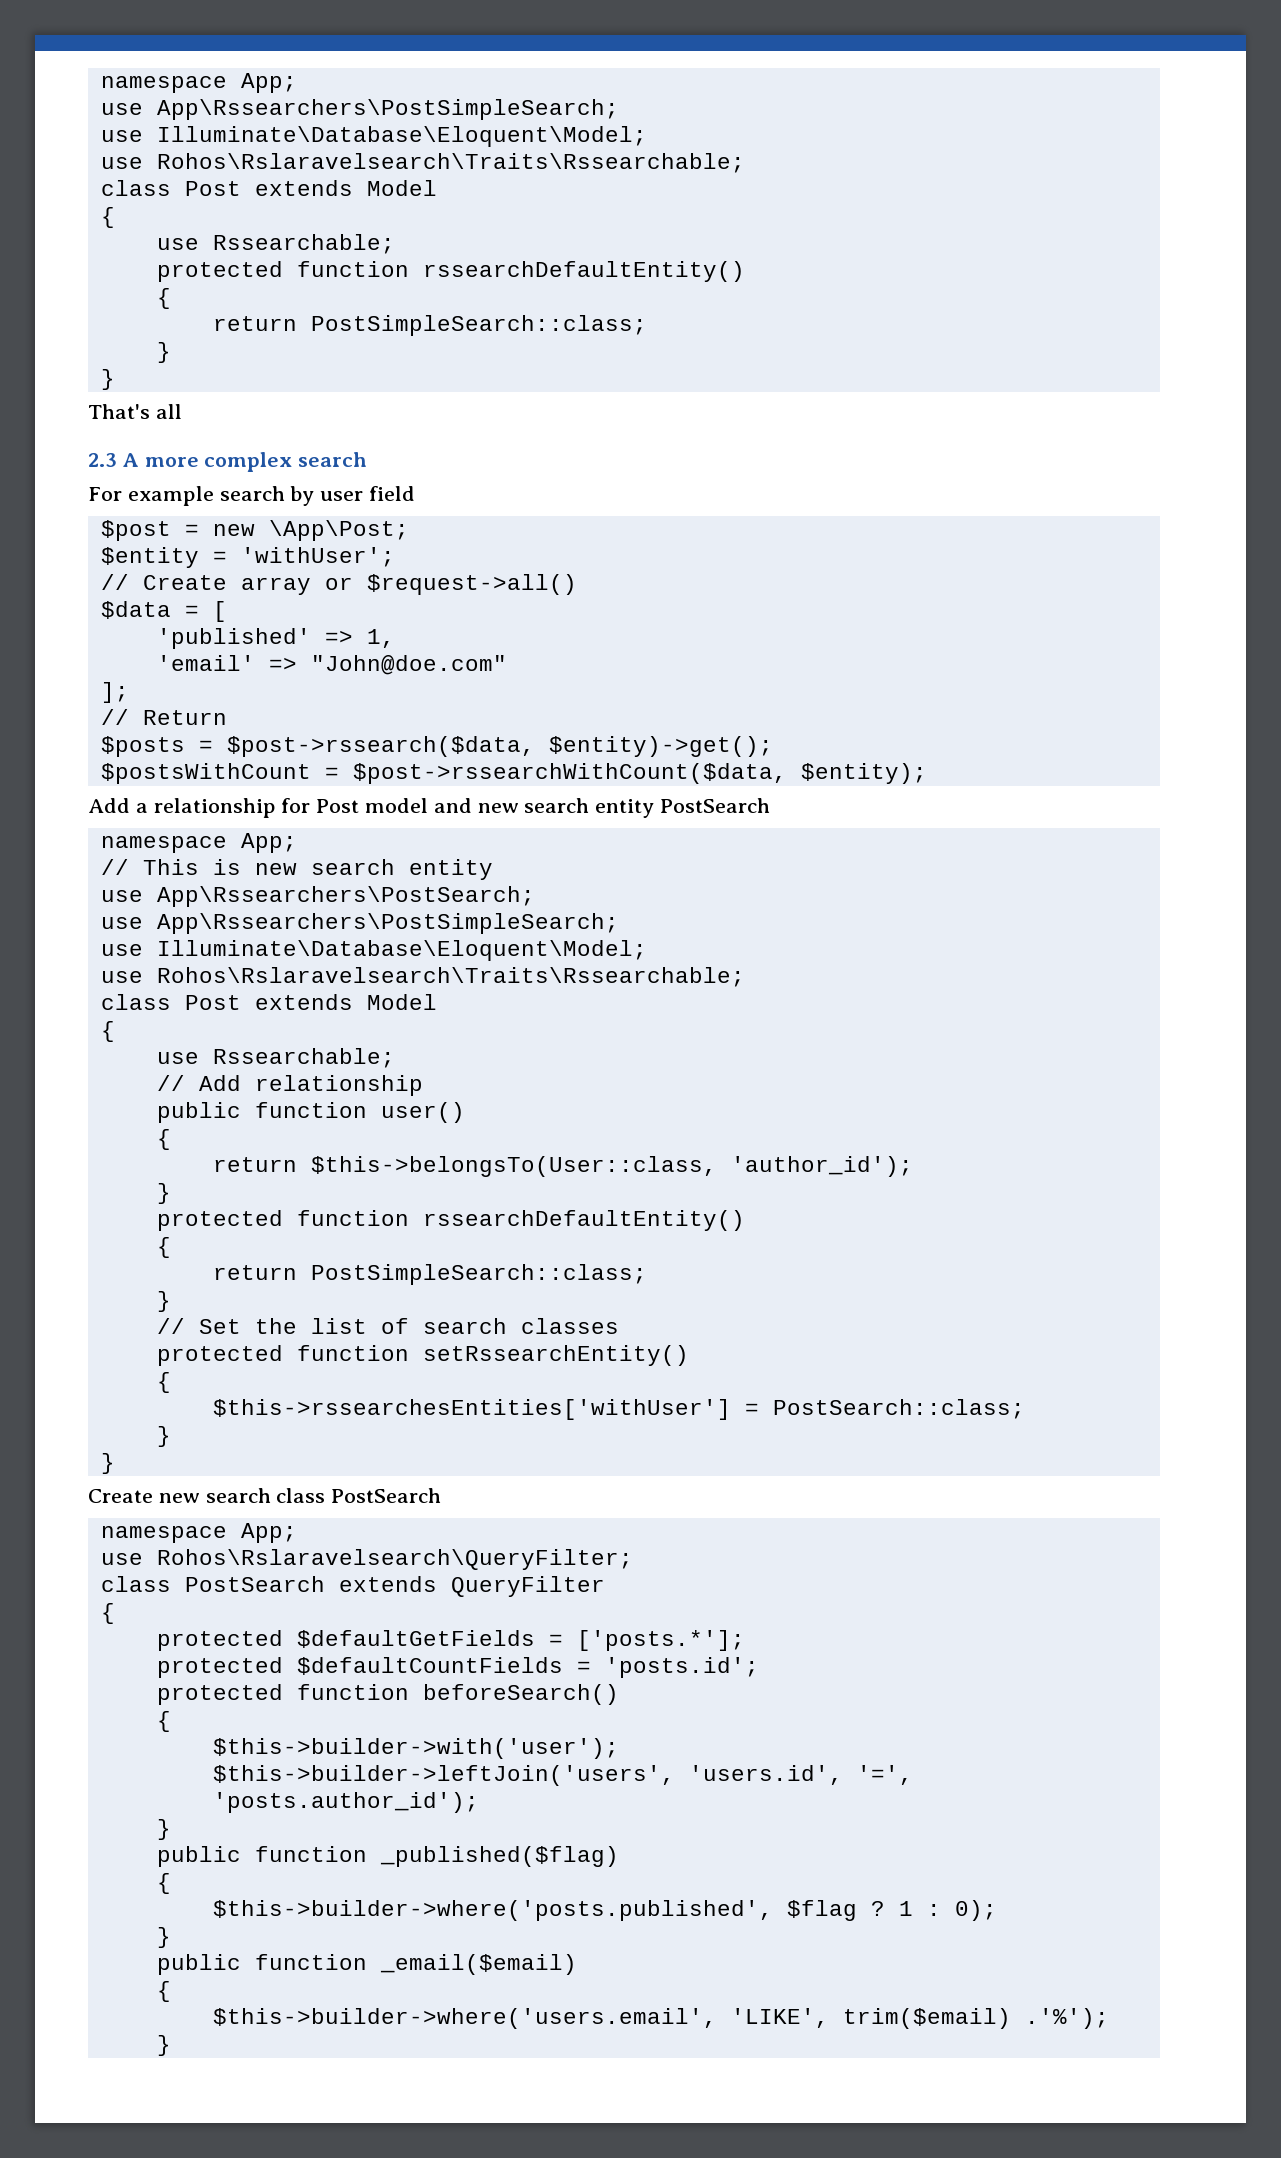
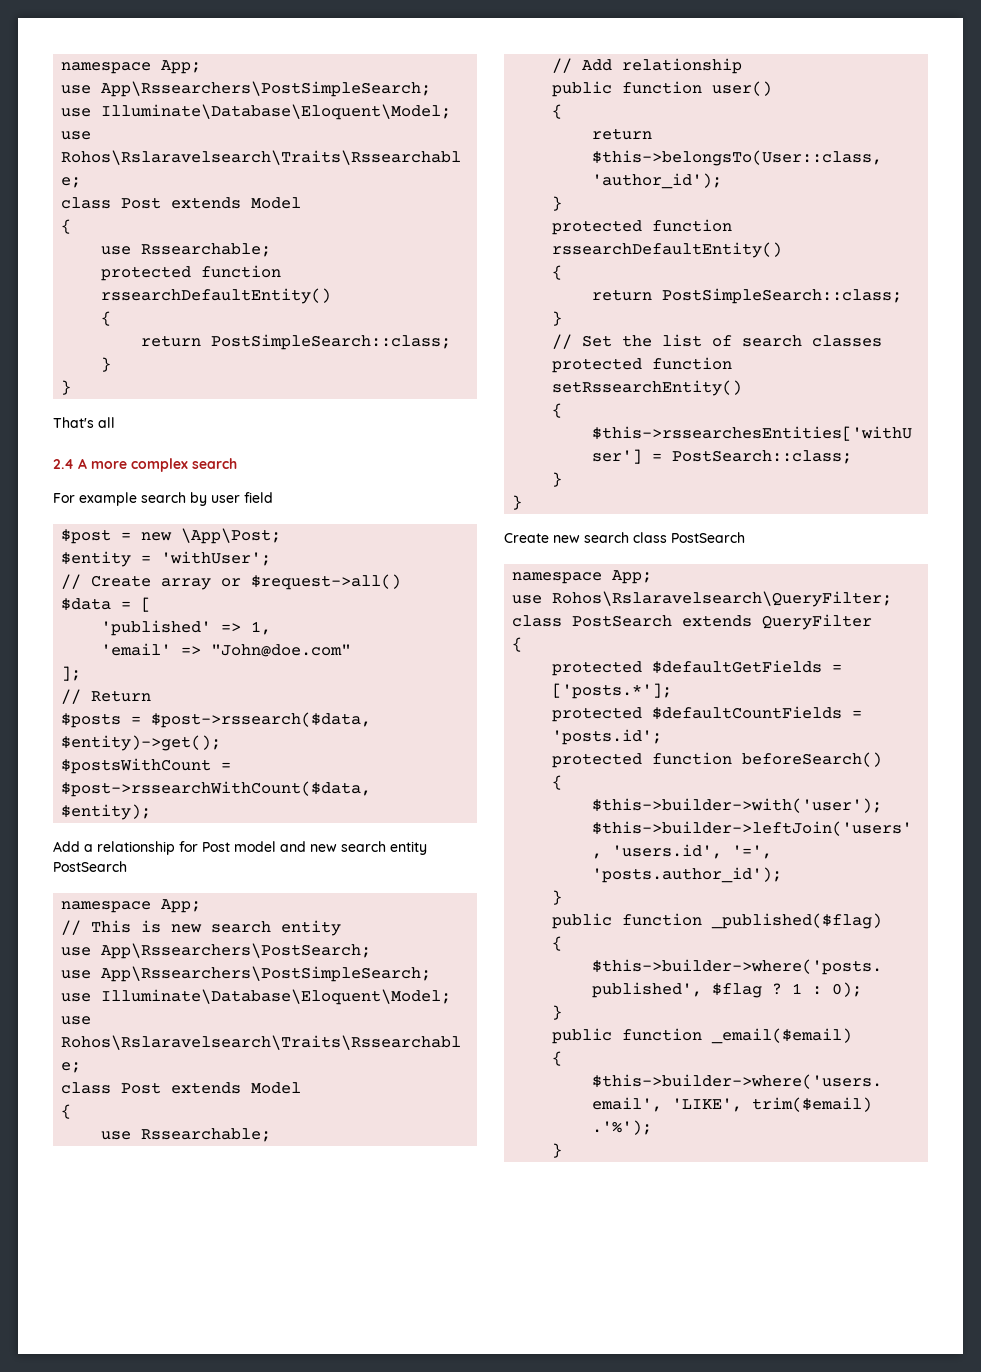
- 2.3 A more complex search
+ 2.4 A more complex search

